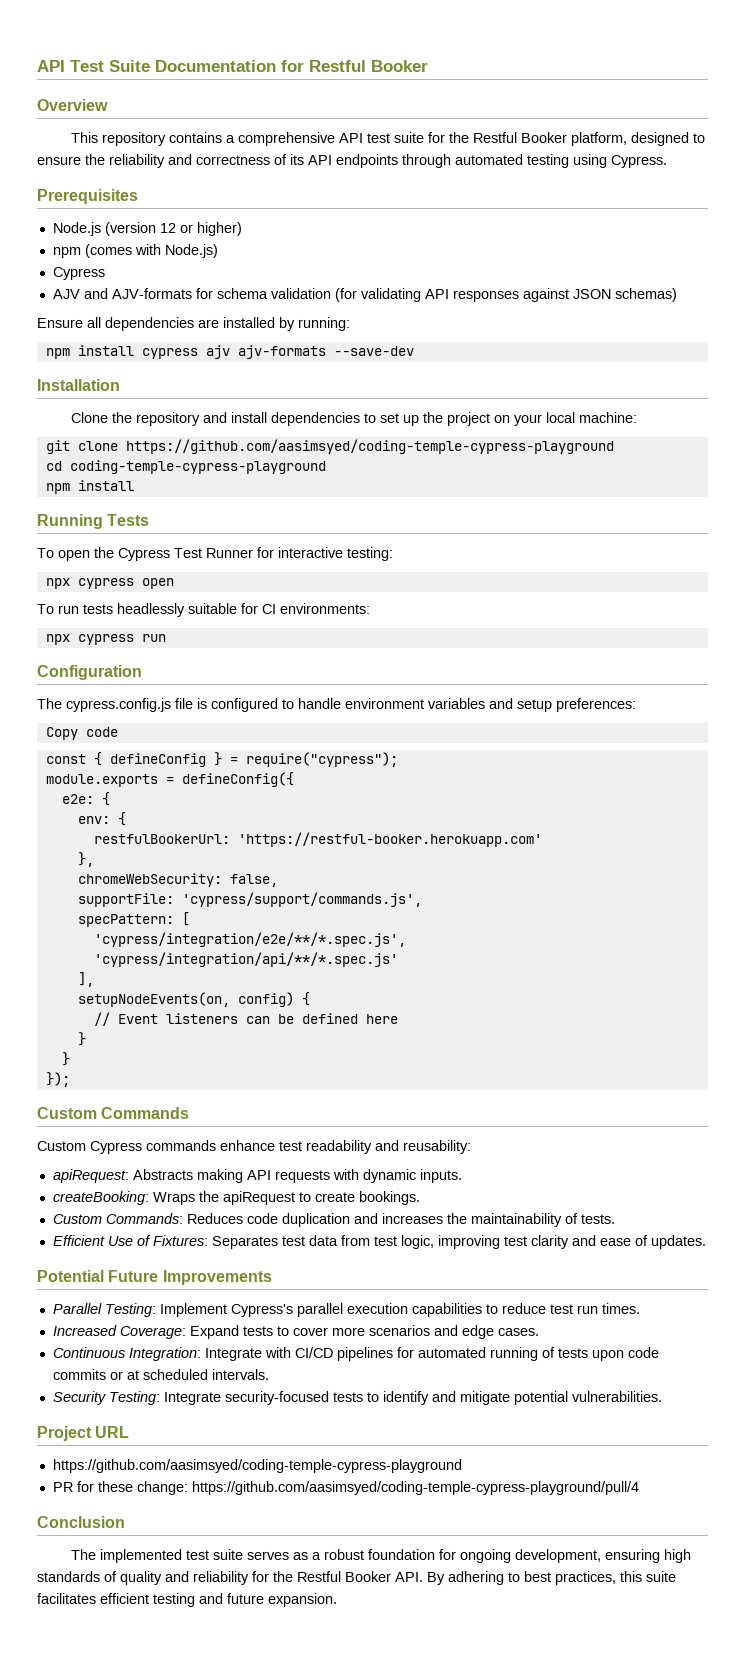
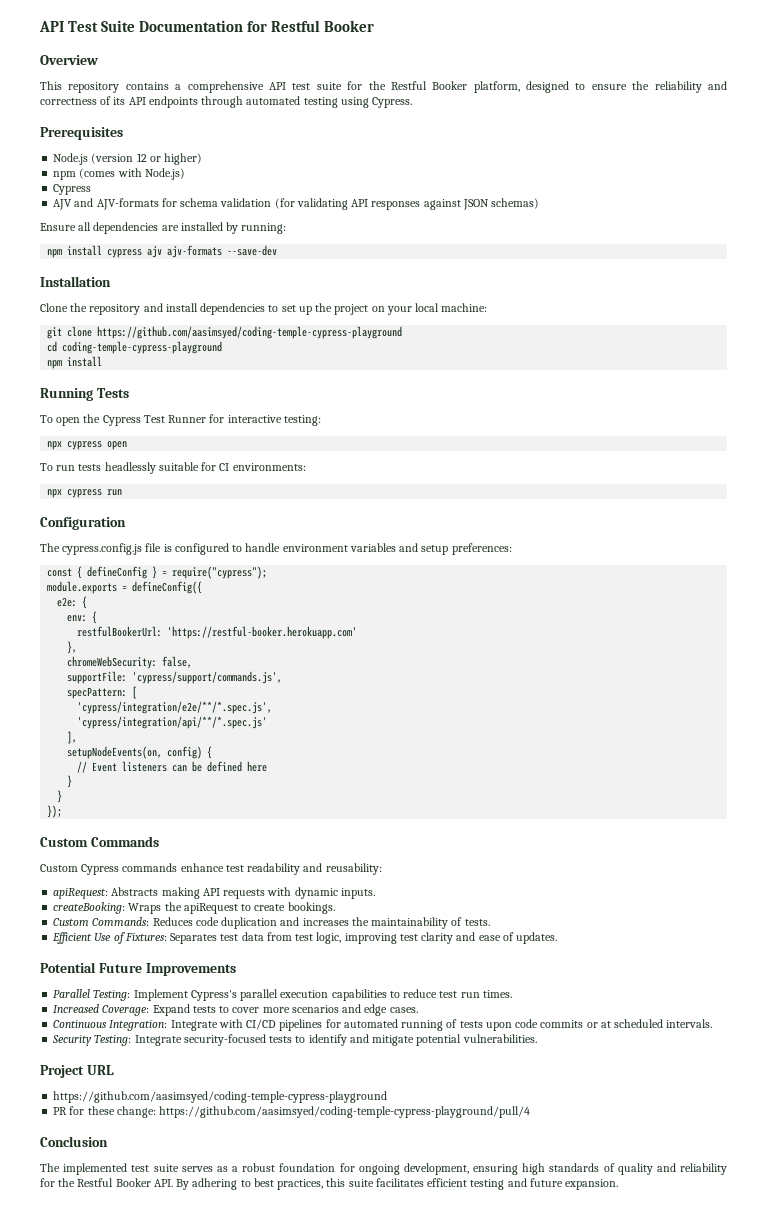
- Copy code

